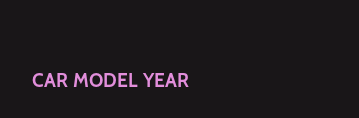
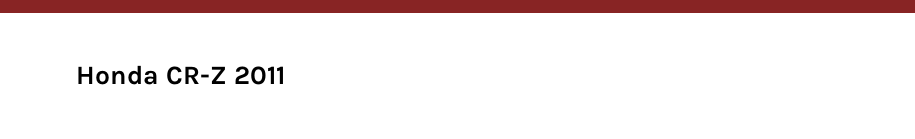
- CAR MODEL YEAR
+ Honda CR-Z 2011

